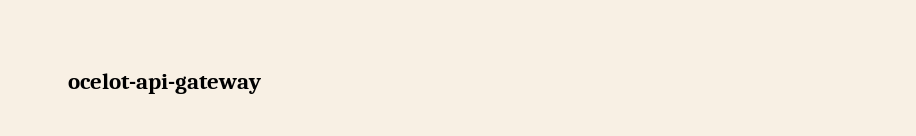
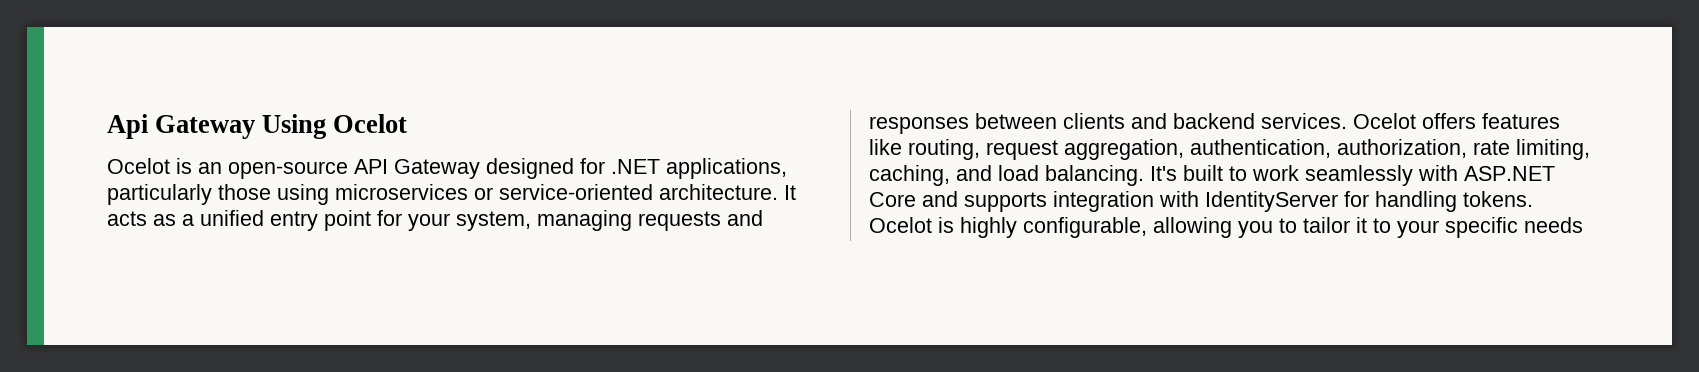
- ocelot-api-gateway
+ Api Gateway Using Ocelot
+ Ocelot is an open-source API Gateway designed for .NET applications, particularly those using microservices or service-oriented architecture. It acts as a unified entry point for your system, managing requests and responses between clients and backend services. Ocelot offers features like routing, request aggregation, authentication, authorization, rate limiting, caching, and load balancing. It's built to work seamlessly with ASP.NET Core and supports integration with IdentityServer for handling tokens. Ocelot is highly configurable, allowing you to tailor it to your specific needs

